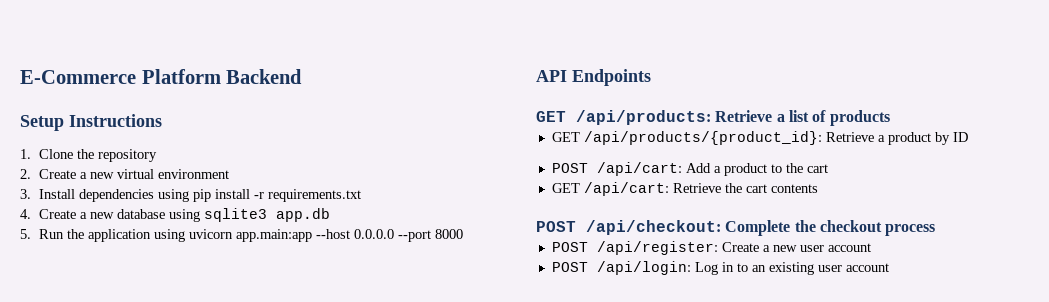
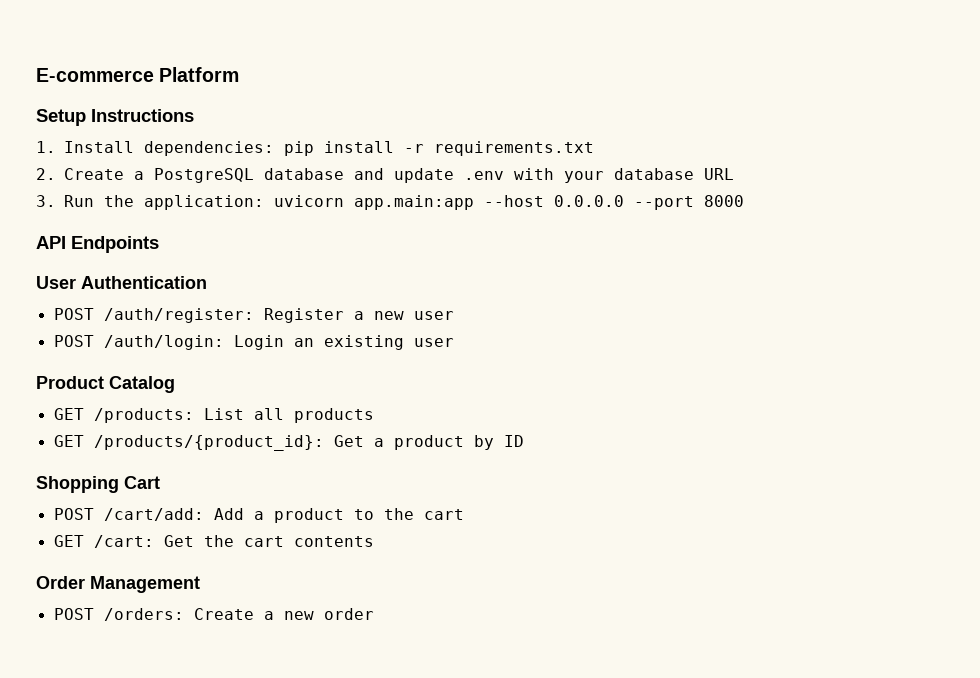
- E-Commerce Platform Backend
+ E-commerce Platform
- 1. Clone the repository
- 2. Create a new virtual environment
- 3. Install dependencies using pip install -r requirements.txt
+ 1. Install dependencies: pip install -r requirements.txt
- 4. Create a new database using sqlite3 app.db
- 5. Run the application using uvicorn app.main:app --host 0.0.0.0 --port 8000
+ 2. Create a PostgreSQL database and update .env with your database URL
+ 3. Run the application: uvicorn app.main:app --host 0.0.0.0 --port 8000
- GET /api/products: Retrieve a list of products
+ User Authentication
+ POST /auth/register: Register a new user
+ POST /auth/login: Login an existing user
+ Product Catalog
+ GET /products: List all products
- GET /api/products/{product_id}: Retrieve a product by ID
+ GET /products/{product_id}: Get a product by ID
- POST /api/cart: Add a product to the cart
+ Shopping Cart
+ POST /cart/add: Add a product to the cart
- GET /api/cart: Retrieve the cart contents
+ GET /cart: Get the cart contents
- POST /api/checkout: Complete the checkout process
- POST /api/register: Create a new user account
- POST /api/login: Log in to an existing user account
+ Order Management
+ POST /orders: Create a new order

